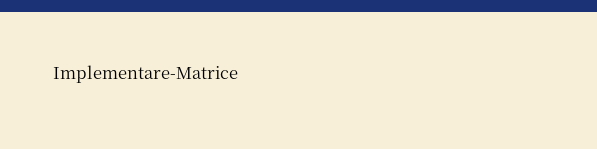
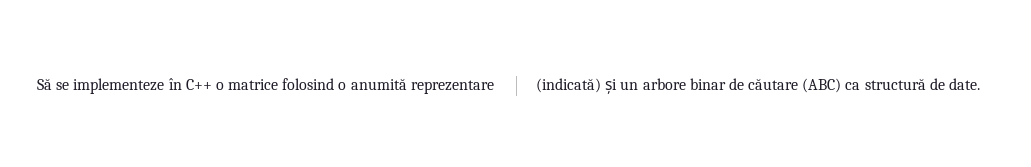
- Implementare-Matrice
+ Să se implementeze în C++ o matrice folosind o anumită reprezentare (indicată) și un arbore binar de căutare (ABC) ca structură de date.

